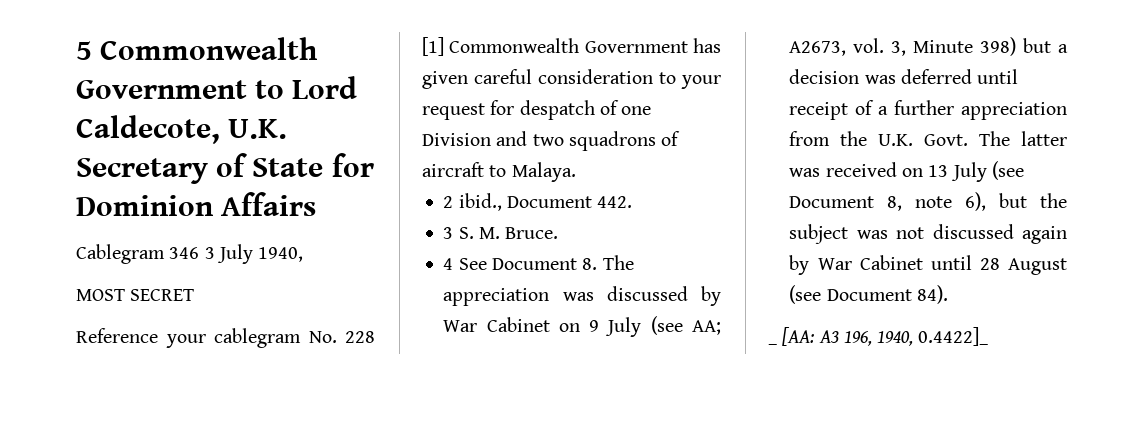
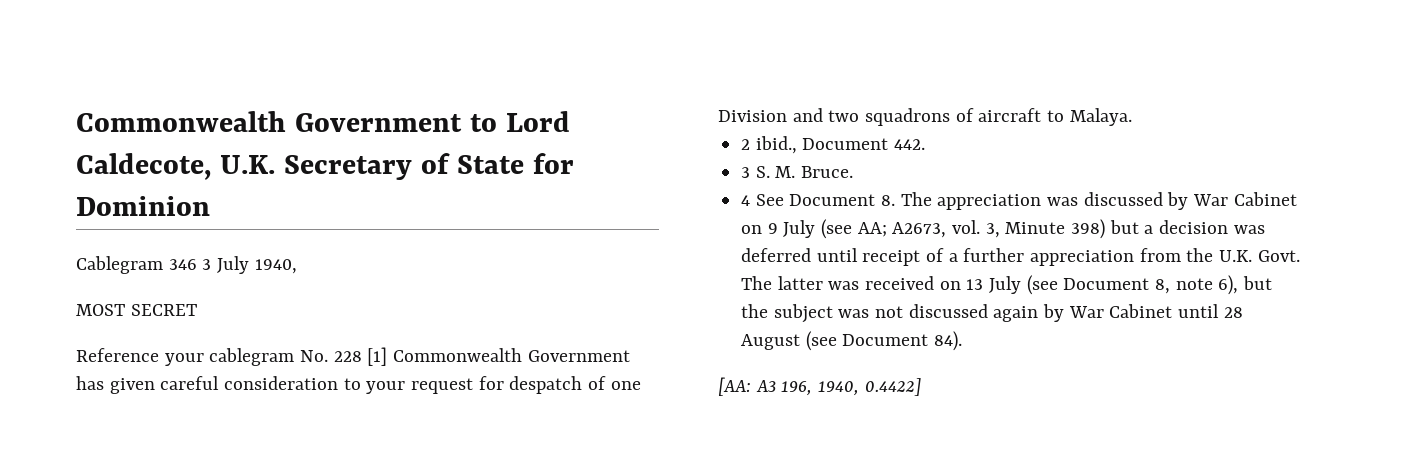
- 5 Commonwealth Government to Lord Caldecote, U.K. Secretary of State for Dominion Affairs
+ Commonwealth Government to Lord Caldecote, U.K. Secretary of State for Dominion
- _ [AA: A3 196, 1940, 0.4422]_
+ [AA: A3 196, 1940, 0.4422]

